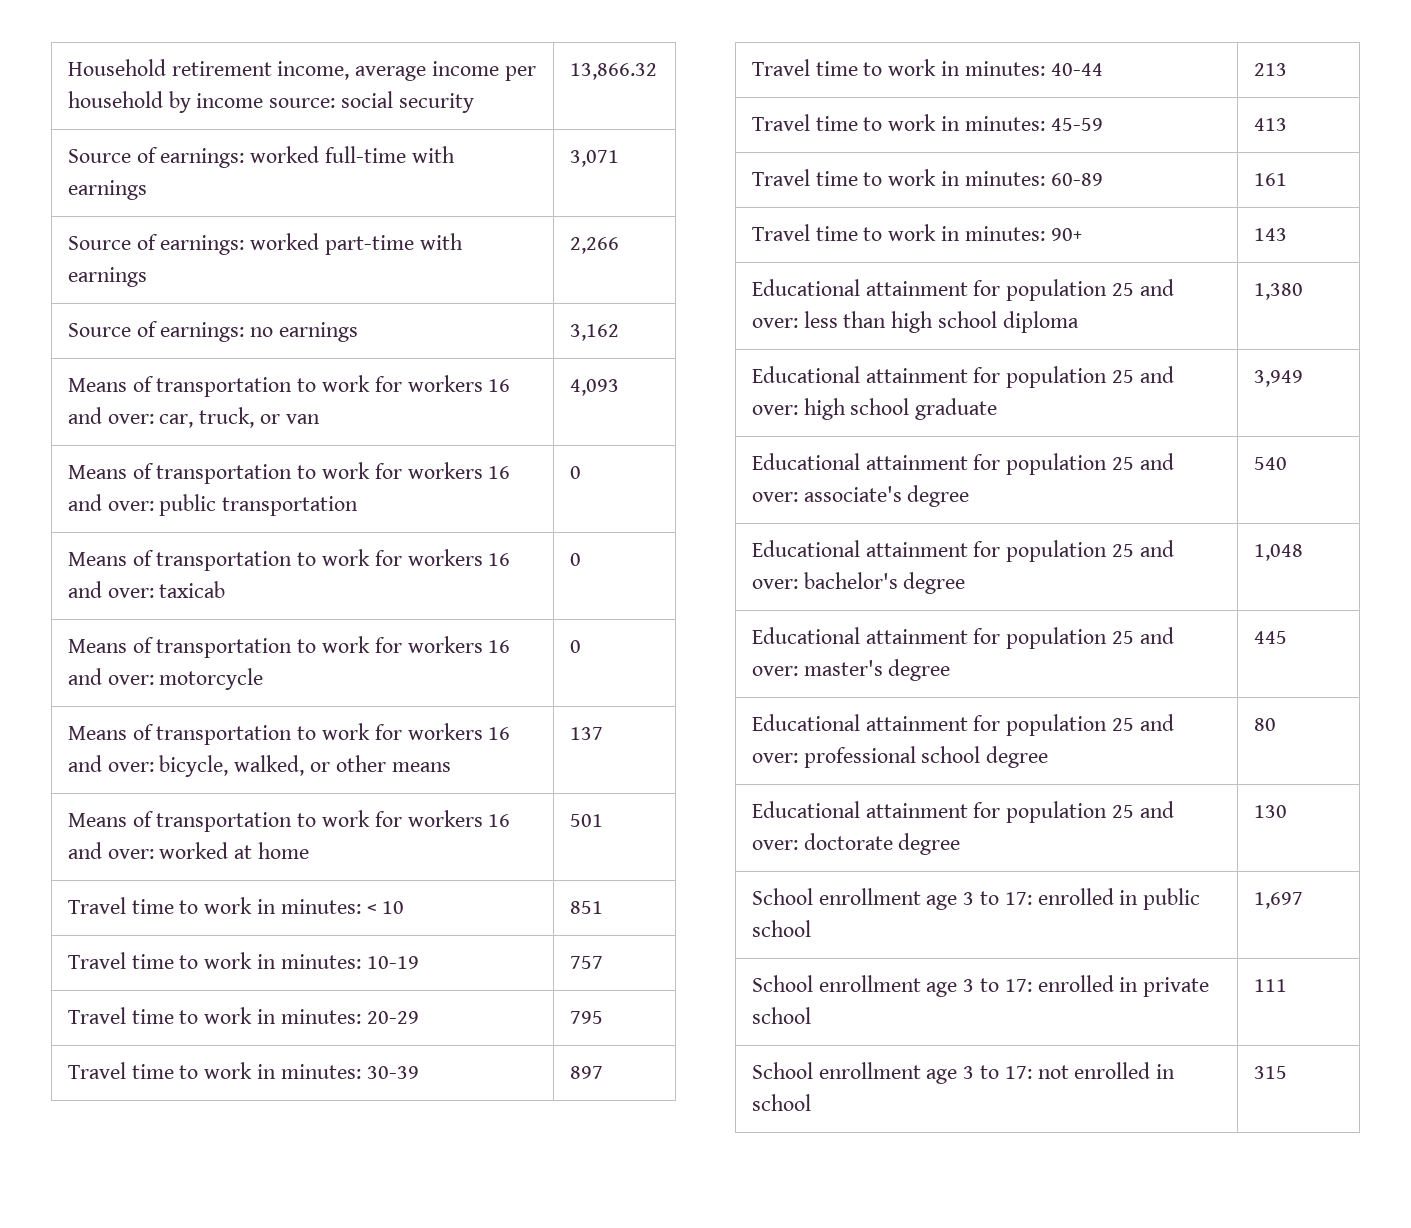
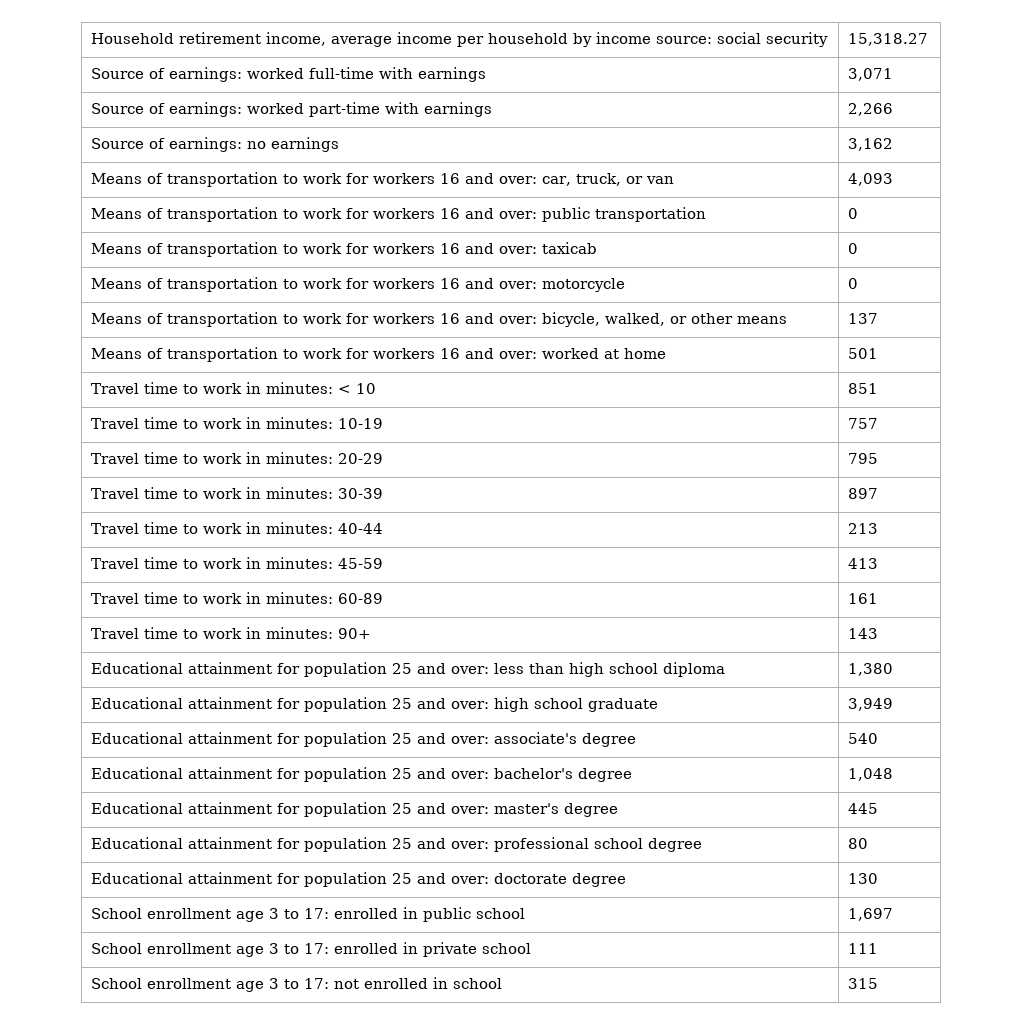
- Household retirement income, average income per household by income source: social security | 13,866.32
+ Household retirement income, average income per household by income source: social security | 15,318.27

